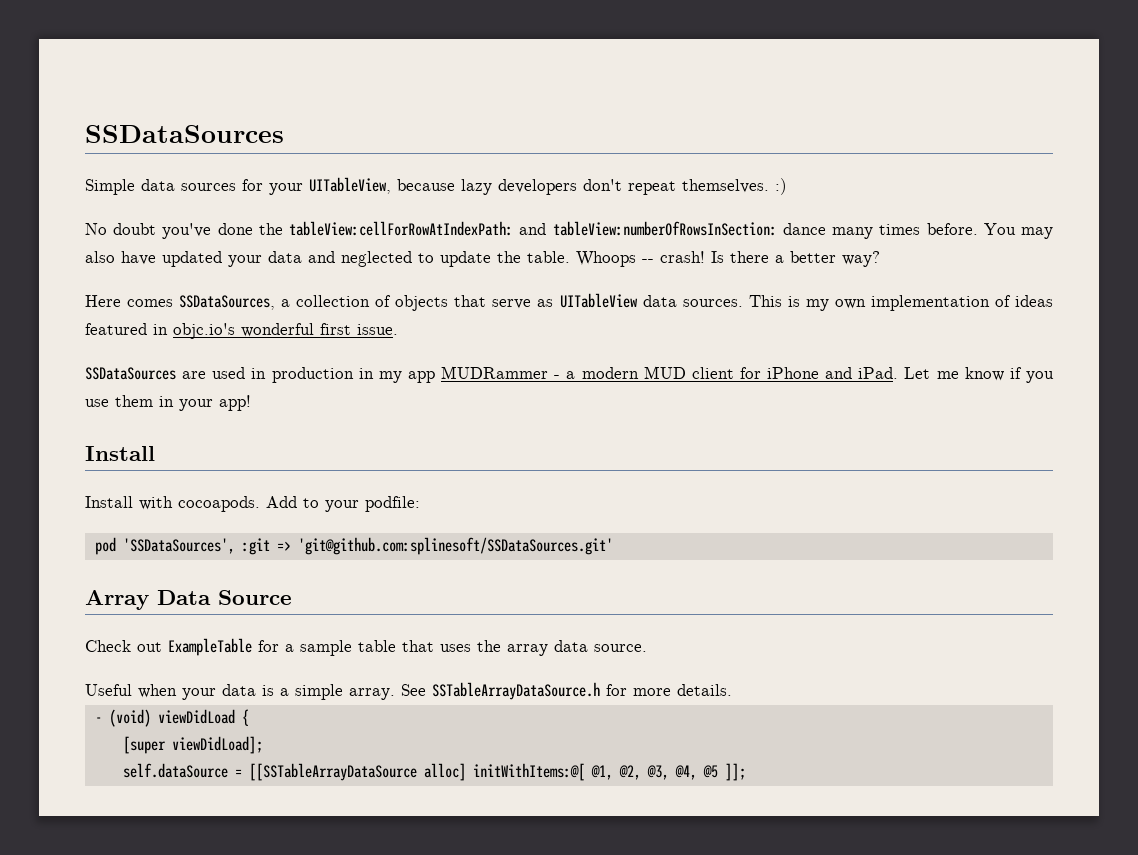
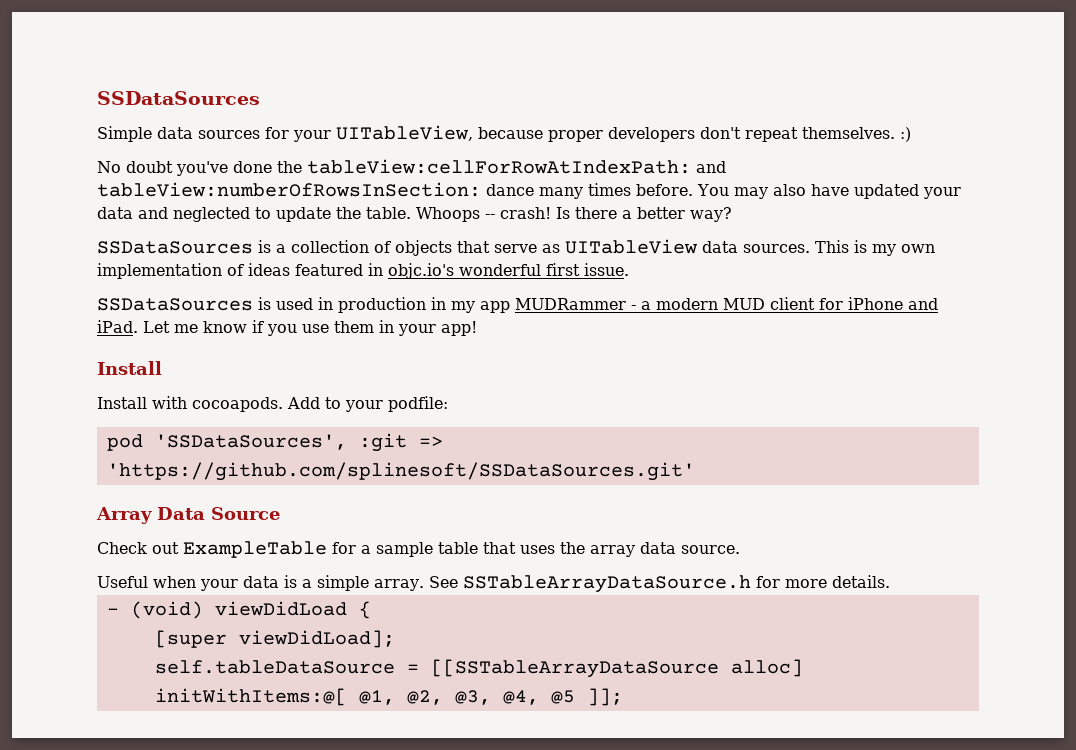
- Simple data sources for your UITableView, because lazy developers don't repeat themselves. :)
+ Simple data sources for your UITableView, because proper developers don't repeat themselves. :)
- Here comes SSDataSources, a collection of objects that serve as UITableView data sources.
+ SSDataSources is a collection of objects that serve as UITableView data sources.
- SSDataSources are used in production in my app MUDRammer - a modern MUD client for iPhone and iPad.
+ SSDataSources is used in production in my app MUDRammer - a modern MUD client for iPhone and iPad.
- pod 'SSDataSources', :git => 'git@github.com:splinesoft/SSDataSources.git'
+ pod 'SSDataSources', :git => 'https://github.com/splinesoft/SSDataSources.git'
- self.dataSource = [[SSTableArrayDataSource alloc] initWithItems:@[ @1, @2, @3, @4, @5 ]];
+ self.tableDataSource = [[SSTableArrayDataSource alloc] initWithItems:@[ @1, @2, @3, @4, @5 ]];

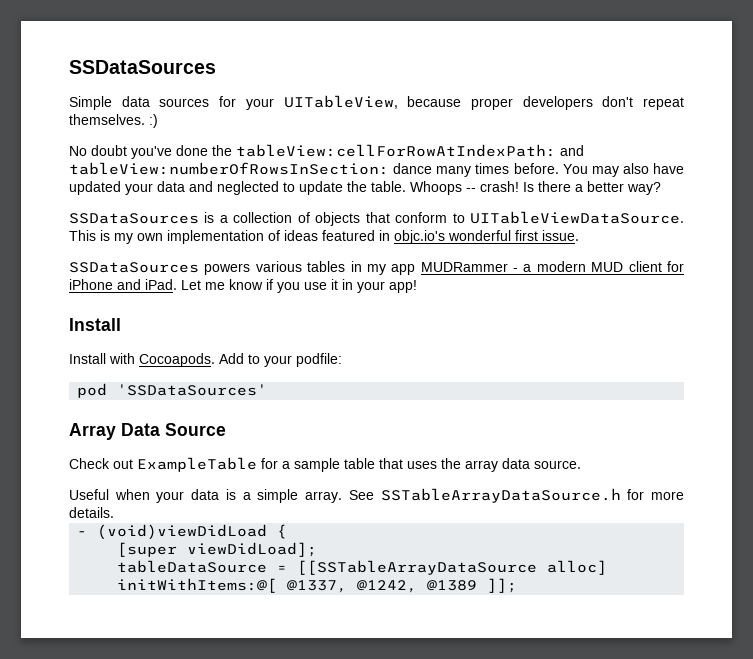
- SSDataSources is a collection of objects that serve as UITableView data sources.
+ SSDataSources is a collection of objects that conform to UITableViewDataSource.
- SSDataSources is used in production in my app MUDRammer - a modern MUD client for iPhone and iPad.
+ SSDataSources powers various tables in my app MUDRammer - a modern MUD client for iPhone and iPad.
- Let me know if you use them in your app!
+ Let me know if you use it in your app!
- Install with cocoapods.
+ Install with Cocoapods.
- pod 'SSDataSources', :git => 'https://github.com/splinesoft/SSDataSources.git'
+ pod 'SSDataSources'
- - (void) viewDidLoad {
+ - (void)viewDidLoad {
- self.tableDataSource = [[SSTableArrayDataSource alloc] initWithItems:@[ @1, @2, @3, @4, @5 ]];
+ tableDataSource = [[SSTableArrayDataSource alloc] initWithItems:@[ @1337, @1242, @1389 ]];

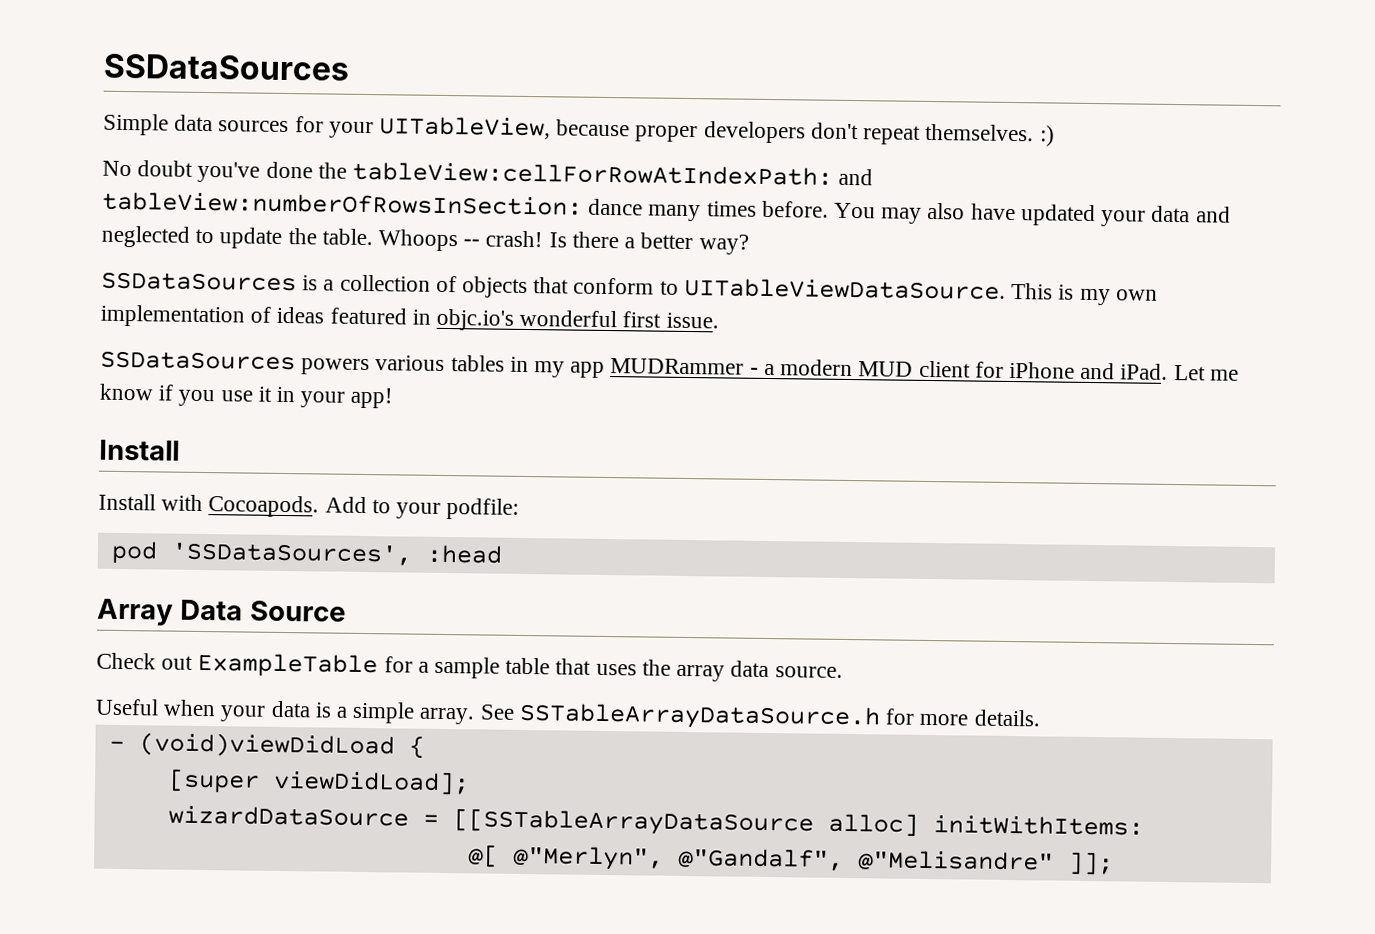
- pod 'SSDataSources'
+ pod 'SSDataSources', :head
- tableDataSource = [[SSTableArrayDataSource alloc] initWithItems:@[ @1337, @1242, @1389 ]];
+ wizardDataSource = [[SSTableArrayDataSource alloc] initWithItems:
+ @[ @"Merlyn", @"Gandalf", @"Melisandre" ]];

